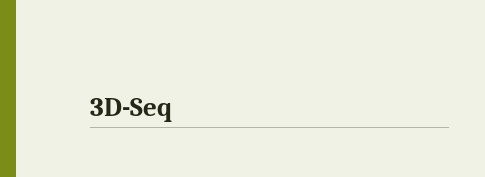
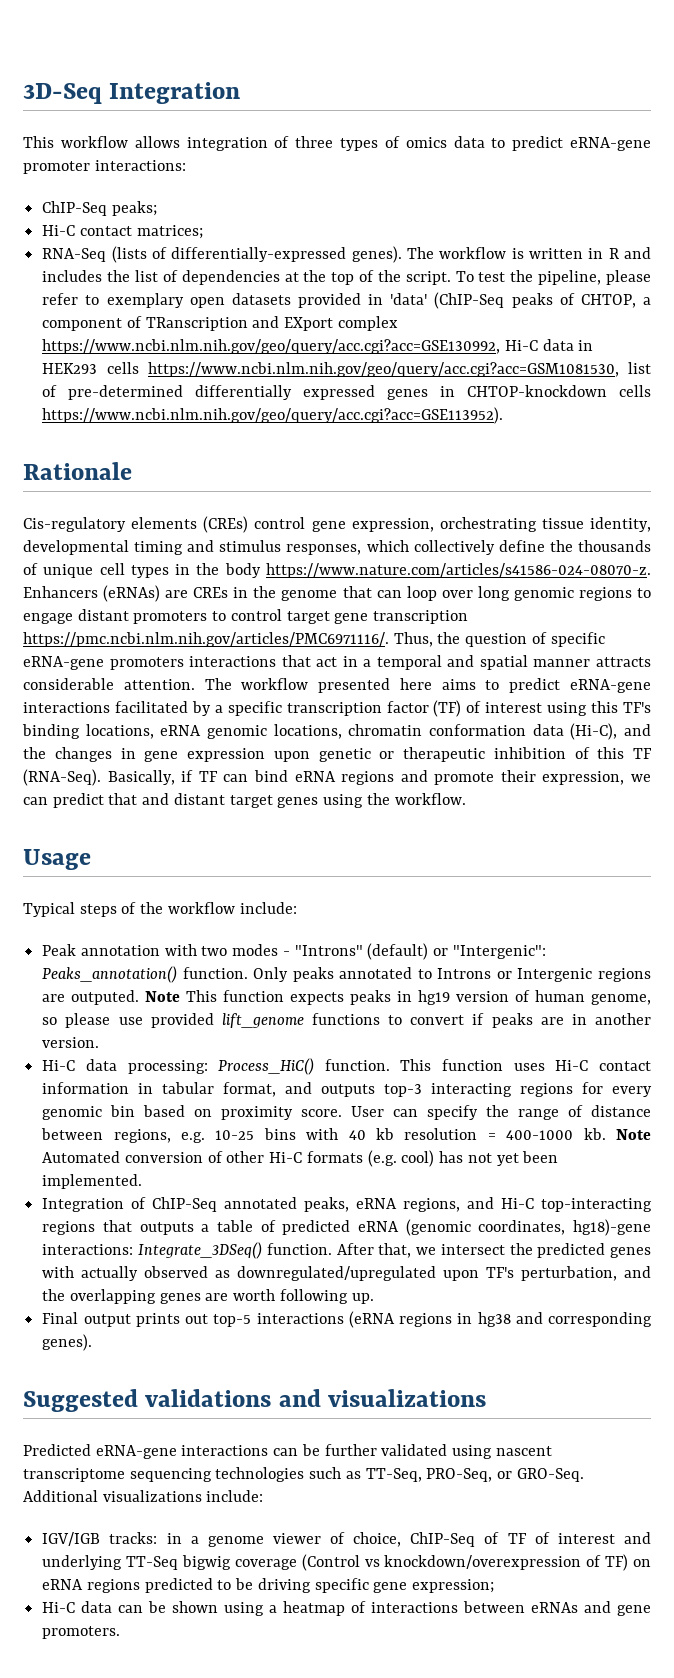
- 3D-Seq
+ 3D-Seq Integration
+ This workflow allows integration of three types of omics data to predict eRNA-gene promoter interactions:
+ ChIP-Seq peaks;
+ Hi-C contact matrices;
+ RNA-Seq (lists of differentially-expressed genes). The workflow is written in R and includes the list of dependencies at the top of the script. To test the pipeline, please refer to exemplary open datasets provided in 'data' (ChIP-Seq peaks of CHTOP, a component of TRanscription and EXport complex https://www.ncbi.nlm.nih.gov/geo/query/acc.cgi?acc=GSE130992, Hi-C data in HEK293 cells https://www.ncbi.nlm.nih.gov/geo/query/acc.cgi?acc=GSM1081530, list of pre-determined differentially expressed genes in CHTOP-knockdown cells https://www.ncbi.nlm.nih.gov/geo/query/acc.cgi?acc=GSE113952).
+ Rationale
+ Cis-regulatory elements (CREs) control gene expression, orchestrating tissue identity, developmental timing and stimulus responses, which collectively define the thousands of unique cell types in the body https://www.nature.com/articles/s41586-024-08070-z. Enhancers (eRNAs) are CREs in the genome that can loop over long genomic regions to engage distant promoters to control target gene transcription https://pmc.ncbi.nlm.nih.gov/articles/PMC6971116/. Thus, the question of specific eRNA-gene promoters interactions that act in a temporal and spatial manner attracts considerable attention. The workflow presented here aims to predict eRNA-gene interactions facilitated by a specific transcription factor (TF) of interest using this TF's binding locations, eRNA genomic locations, chromatin conformation data (Hi-C), and the changes in gene expression upon genetic or therapeutic inhibition of this TF (RNA-Seq). Basically, if TF can bind eRNA regions and promote their expression, we can predict that and distant target genes using the workflow.
+ Usage
+ Typical steps of the workflow include:
+ Peak annotation with two modes - "Introns" (default) or "Intergenic": Peaks_annotation() function. Only peaks annotated to Introns or Intergenic regions are outputed. Note This function expects peaks in hg19 version of human genome, so please use provided lift_genome functions to convert if peaks are in another version.
+ Hi-C data processing: Process_HiC() function. This function uses Hi-C contact information in tabular format, and outputs top-3 interacting regions for every genomic bin based on proximity score. User can specify the range of distance between regions, e.g. 10-25 bins with 40 kb resolution = 400-1000 kb. Note Automated conversion of other Hi-C formats (e.g. cool) has not yet been implemented.
+ Integration of ChIP-Seq annotated peaks, eRNA regions, and Hi-C top-interacting regions that outputs a table of predicted eRNA (genomic coordinates, hg18)-gene interactions: Integrate_3DSeq() function. After that, we intersect the predicted genes with actually observed as downregulated/upregulated upon TF's perturbation, and the overlapping genes are worth following up.
+ Final output prints out top-5 interactions (eRNA regions in hg38 and corresponding genes).
+ Suggested validations and visualizations
+ Predicted eRNA-gene interactions can be further validated using nascent transcriptome sequencing technologies such as TT-Seq, PRO-Seq, or GRO-Seq. Additional visualizations include:
+ IGV/IGB tracks: in a genome viewer of choice, ChIP-Seq of TF of interest and underlying TT-Seq bigwig coverage (Control vs knockdown/overexpression of TF) on eRNA regions predicted to be driving specific gene expression;
+ Hi-C data can be shown using a heatmap of interactions between eRNAs and gene promoters.

